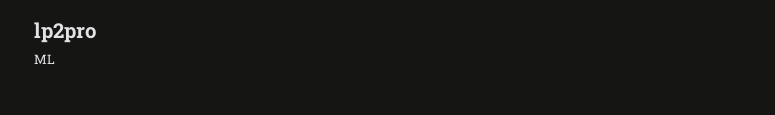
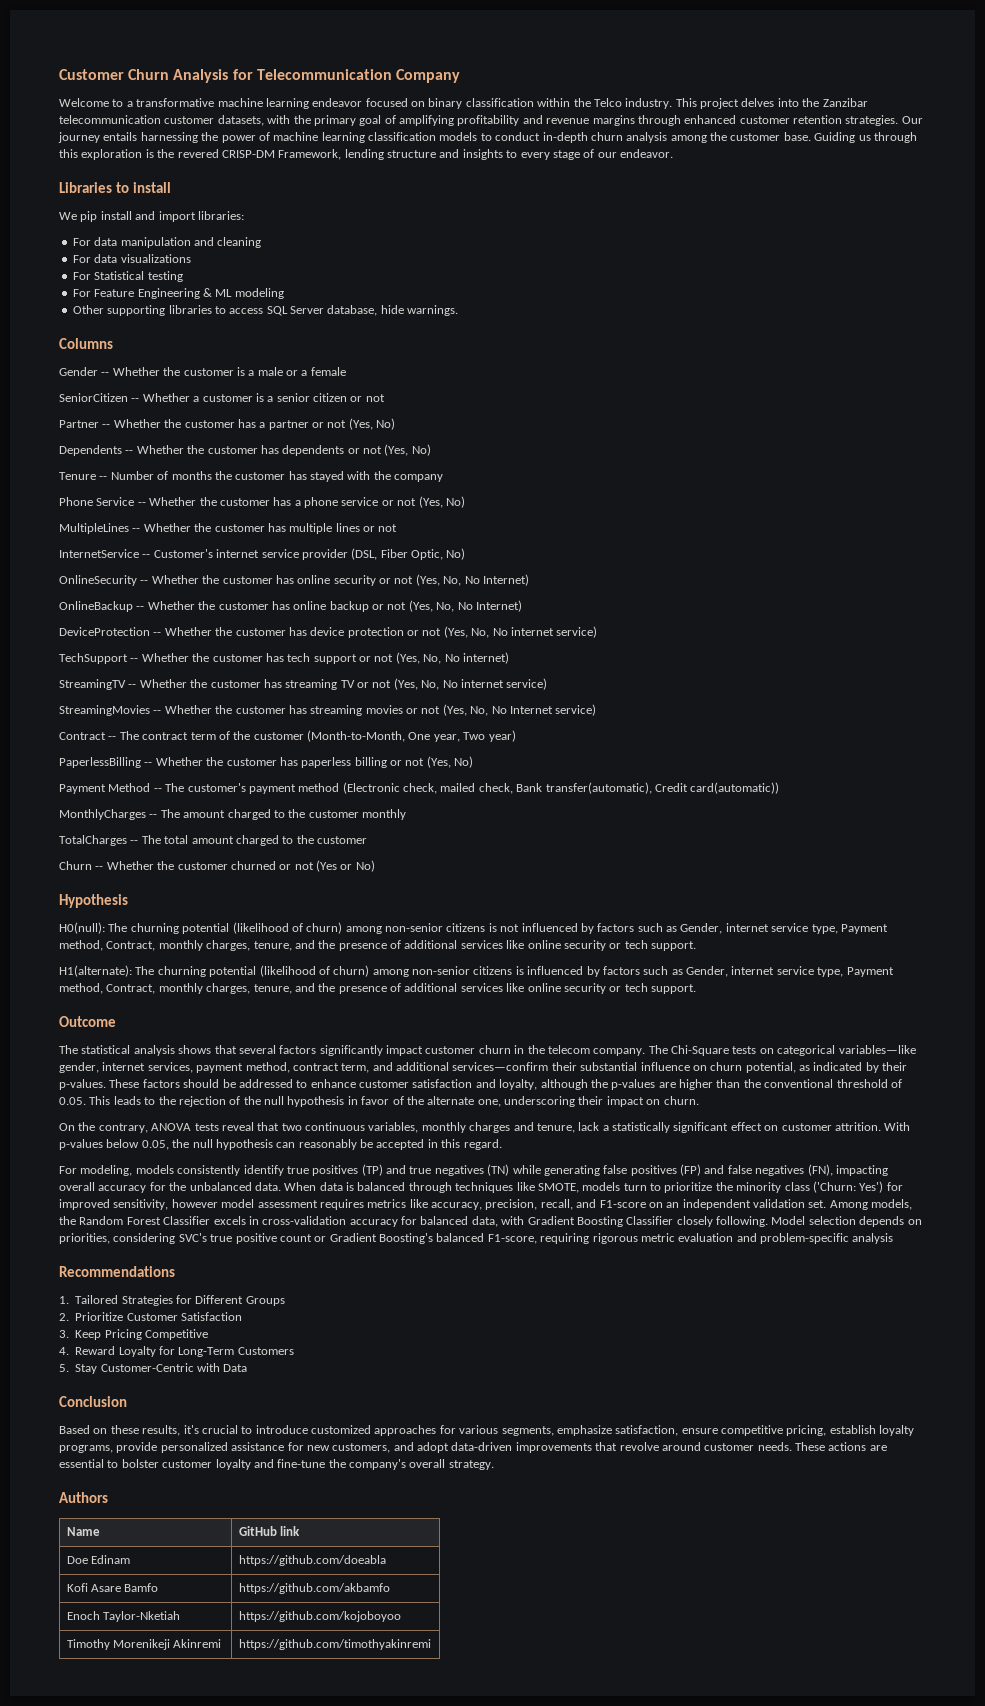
- lp2pro
- ML
+ Customer Churn Analysis for Telecommunication Company
+ Welcome to a transformative machine learning endeavor focused on binary classification within the Telco industry. This project delves into the Zanzibar telecommunication customer datasets, with the primary goal of amplifying profitability and revenue margins through enhanced customer retention strategies. Our journey entails harnessing the power of machine learning classification models to conduct in-depth churn analysis among the customer base. Guiding us through this exploration is the revered CRISP-DM Framework, lending structure and insights to every stage of our endeavor.
+ Libraries to install
+ We pip install and import libraries:
+ For data manipulation and cleaning
+ For data visualizations
+ For Statistical testing
+ For Feature Engineering & ML modeling
+ Other supporting libraries to access SQL Server database, hide warnings.
+ Columns
+ Gender -- Whether the customer is a male or a female
+ SeniorCitizen -- Whether a customer is a senior citizen or not
+ Partner -- Whether the customer has a partner or not (Yes, No)
+ Dependents -- Whether the customer has dependents or not (Yes, No)
+ Tenure -- Number of months the customer has stayed with the company
+ Phone Service -- Whether the customer has a phone service or not (Yes, No)
+ MultipleLines -- Whether the customer has multiple lines or not
+ InternetService -- Customer's internet service provider (DSL, Fiber Optic, No)
+ OnlineSecurity -- Whether the customer has online security or not (Yes, No, No Internet)
+ OnlineBackup -- Whether the customer has online backup or not (Yes, No, No Internet)
+ DeviceProtection -- Whether the customer has device protection or not (Yes, No, No internet service)
+ TechSupport -- Whether the customer has tech support or not (Yes, No, No internet)
+ StreamingTV -- Whether the customer has streaming TV or not (Yes, No, No internet service)
+ StreamingMovies -- Whether the customer has streaming movies or not (Yes, No, No Internet service)
+ Contract -- The contract term of the customer (Month-to-Month, One year, Two year)
+ PaperlessBilling -- Whether the customer has paperless billing or not (Yes, No)
+ Payment Method -- The customer's payment method (Electronic check, mailed check, Bank transfer(automatic), Credit card(automatic))
+ MonthlyCharges -- The amount charged to the customer monthly
+ TotalCharges -- The total amount charged to the customer
+ Churn -- Whether the customer churned or not (Yes or No)
+ Hypothesis
+ H0(null): The churning potential (likelihood of churn) among non-senior citizens is not influenced by factors such as Gender, internet service type, Payment method, Contract, monthly charges, tenure, and the presence of additional services like online security or tech support.
+ H1(alternate): The churning potential (likelihood of churn) among non-senior citizens is influenced by factors such as Gender, internet service type, Payment method, Contract, monthly charges, tenure, and the presence of additional services like online security or tech support.
+ Outcome
+ The statistical analysis shows that several factors significantly impact customer churn in the telecom company. The Chi-Square tests on categorical variables—like gender, internet services, payment method, contract term, and additional services—confirm their substantial influence on churn potential, as indicated by their p-values. These factors should be addressed to enhance customer satisfaction and loyalty, although the p-values are higher than the conventional threshold of 0.05. This leads to the rejection of the null hypothesis in favor of the alternate one, underscoring their impact on churn.
+ On the contrary, ANOVA tests reveal that two continuous variables, monthly charges and tenure, lack a statistically significant effect on customer attrition. With p-values below 0.05, the null hypothesis can reasonably be accepted in this regard.
+ For modeling, models consistently identify true positives (TP) and true negatives (TN) while generating false positives (FP) and false negatives (FN), impacting overall accuracy for the unbalanced data. When data is balanced through techniques like SMOTE, models turn to prioritize the minority class ('Churn: Yes') for improved sensitivity, however model assessment requires metrics like accuracy, precision, recall, and F1-score on an independent validation set. Among models, the Random Forest Classifier excels in cross-validation accuracy for balanced data, with Gradient Boosting Classifier closely following. Model selection depends on priorities, considering SVC's true positive count or Gradient Boosting's balanced F1-score, requiring rigorous metric evaluation and problem-specific analysis
+ Recommendations
+ 1. Tailored Strategies for Different Groups
+ 2. Prioritize Customer Satisfaction
+ 3. Keep Pricing Competitive
+ 4. Reward Loyalty for Long-Term Customers
+ 5. Stay Customer-Centric with Data
+ Conclusion
+ Based on these results, it's crucial to introduce customized approaches for various segments, emphasize satisfaction, ensure competitive pricing, establish loyalty programs, provide personalized assistance for new customers, and adopt data-driven improvements that revolve around customer needs. These actions are essential to bolster customer loyalty and fine-tune the company's overall strategy.
+ Authors
+ Name | GitHub link
+ Doe Edinam | https://github.com/doeabla
+ Kofi Asare Bamfo | https://github.com/akbamfo
+ Enoch Taylor-Nketiah | https://github.com/kojoboyoo
+ Timothy Morenikeji Akinremi | https://github.com/timothyakinremi

